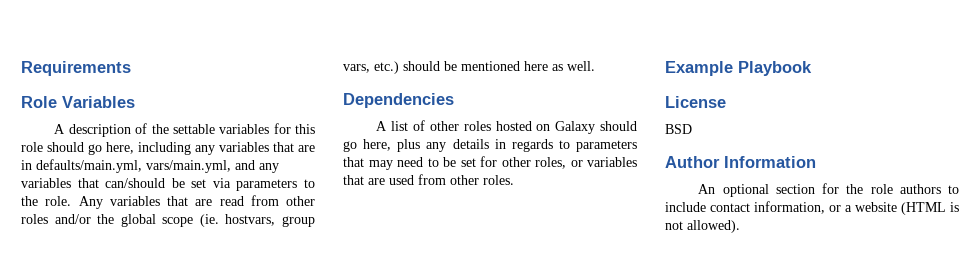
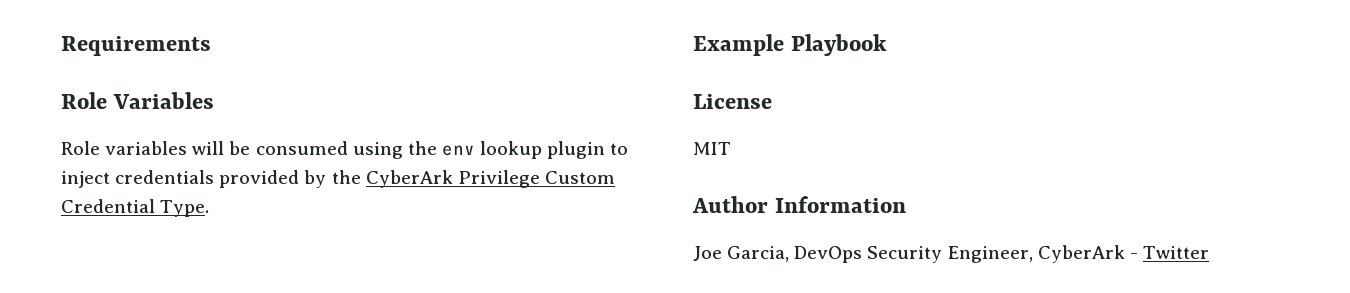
- A description of the settable variables for this role should go here, including any variables that are in defaults/main.yml, vars/main.yml, and any variables that can/should be set via parameters to the role. Any variables that are read from other roles and/or the global scope (ie. hostvars, group vars, etc.) should be mentioned here as well.
- Dependencies
- A list of other roles hosted on Galaxy should go here, plus any details in regards to parameters that may need to be set for other roles, or variables that are used from other roles.
+ Role variables will be consumed using the env lookup plugin to inject credentials provided by the CyberArk Privilege Custom Credential Type.
- BSD
+ MIT
- An optional section for the role authors to include contact information, or a website (HTML is not allowed).
+ Joe Garcia, DevOps Security Engineer, CyberArk - Twitter

